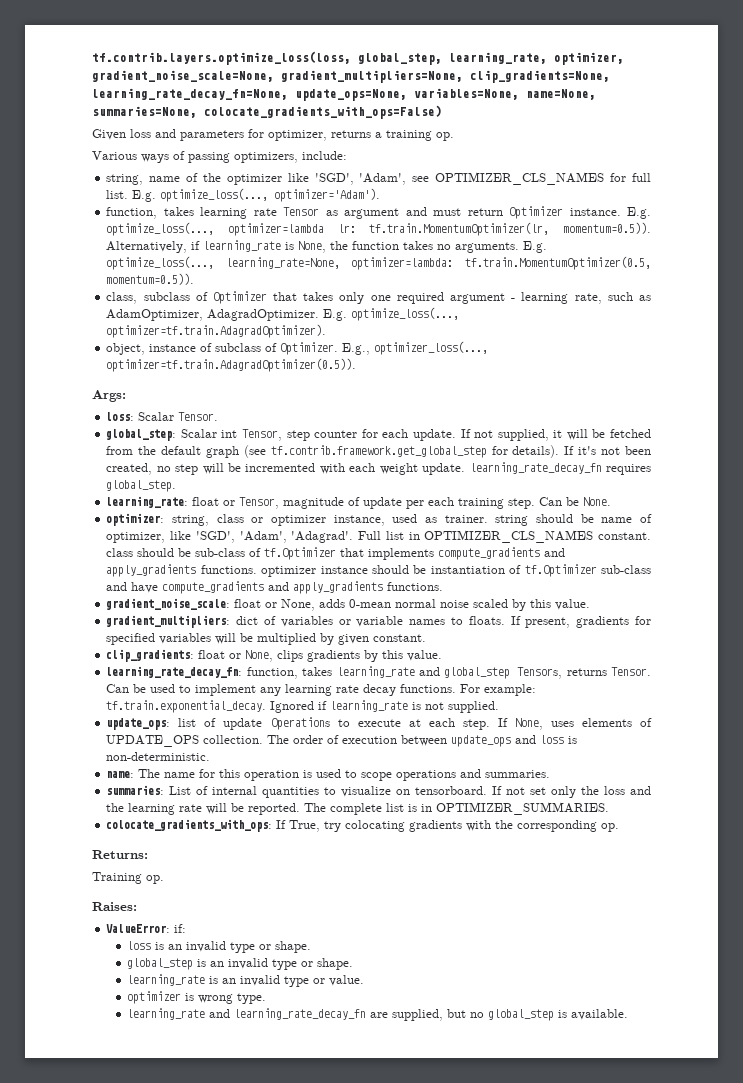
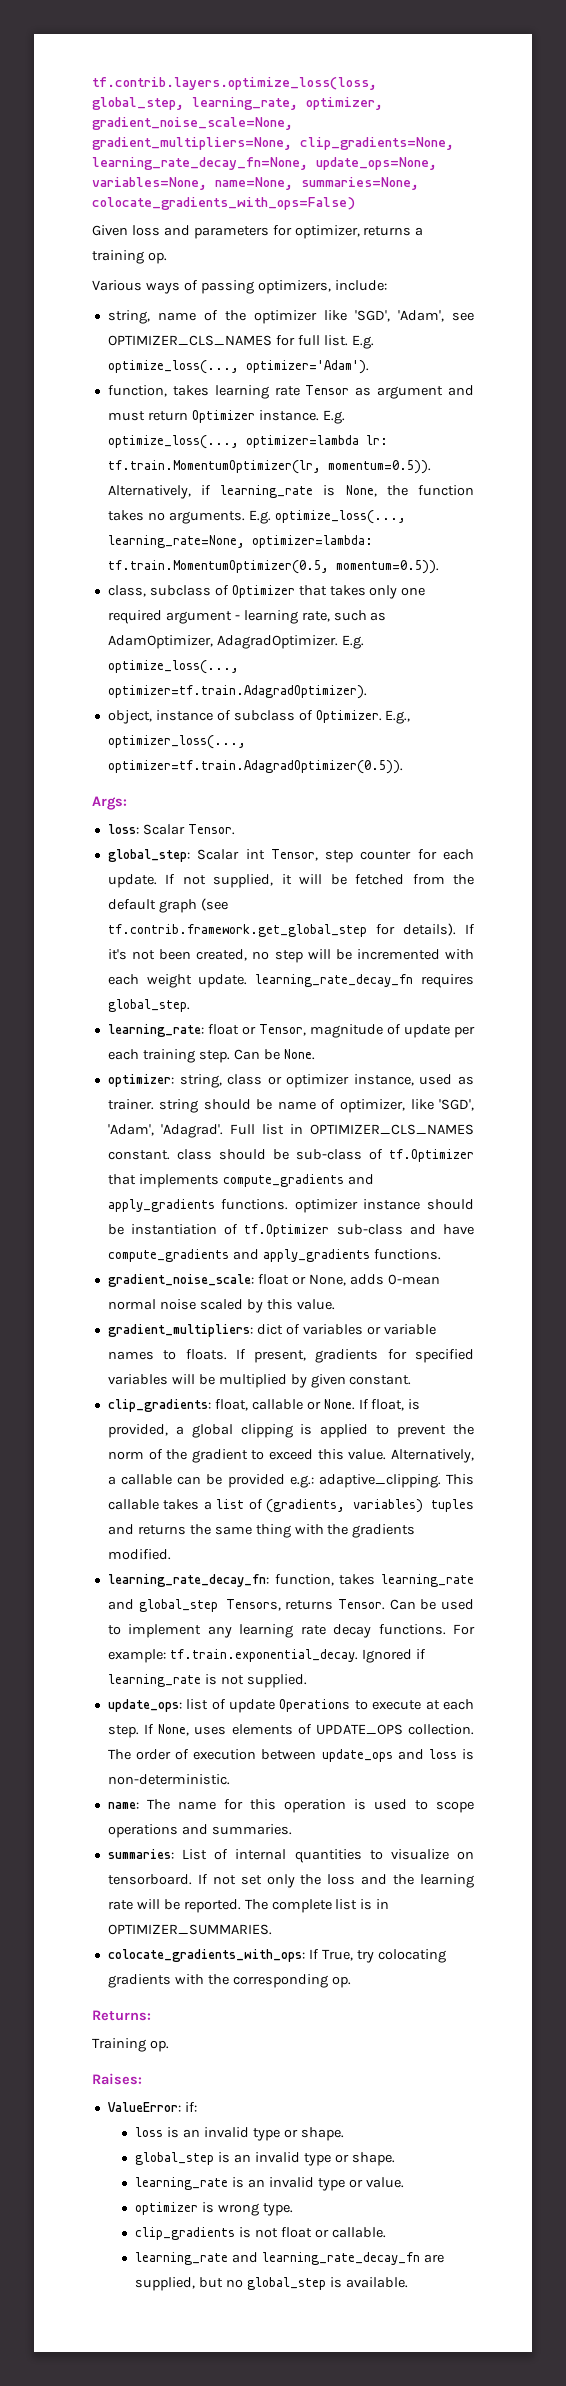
- clip_gradients: float or None, clips gradients by this value.
+ clip_gradients: float, callable or None. If float, is provided, a global clipping is applied to prevent the norm of the gradient to exceed this value. Alternatively, a callable can be provided e.g.: adaptive_clipping. This callable takes a list of (gradients, variables) tuples and returns the same thing with the gradients modified.
+ clip_gradients is not float or callable.

